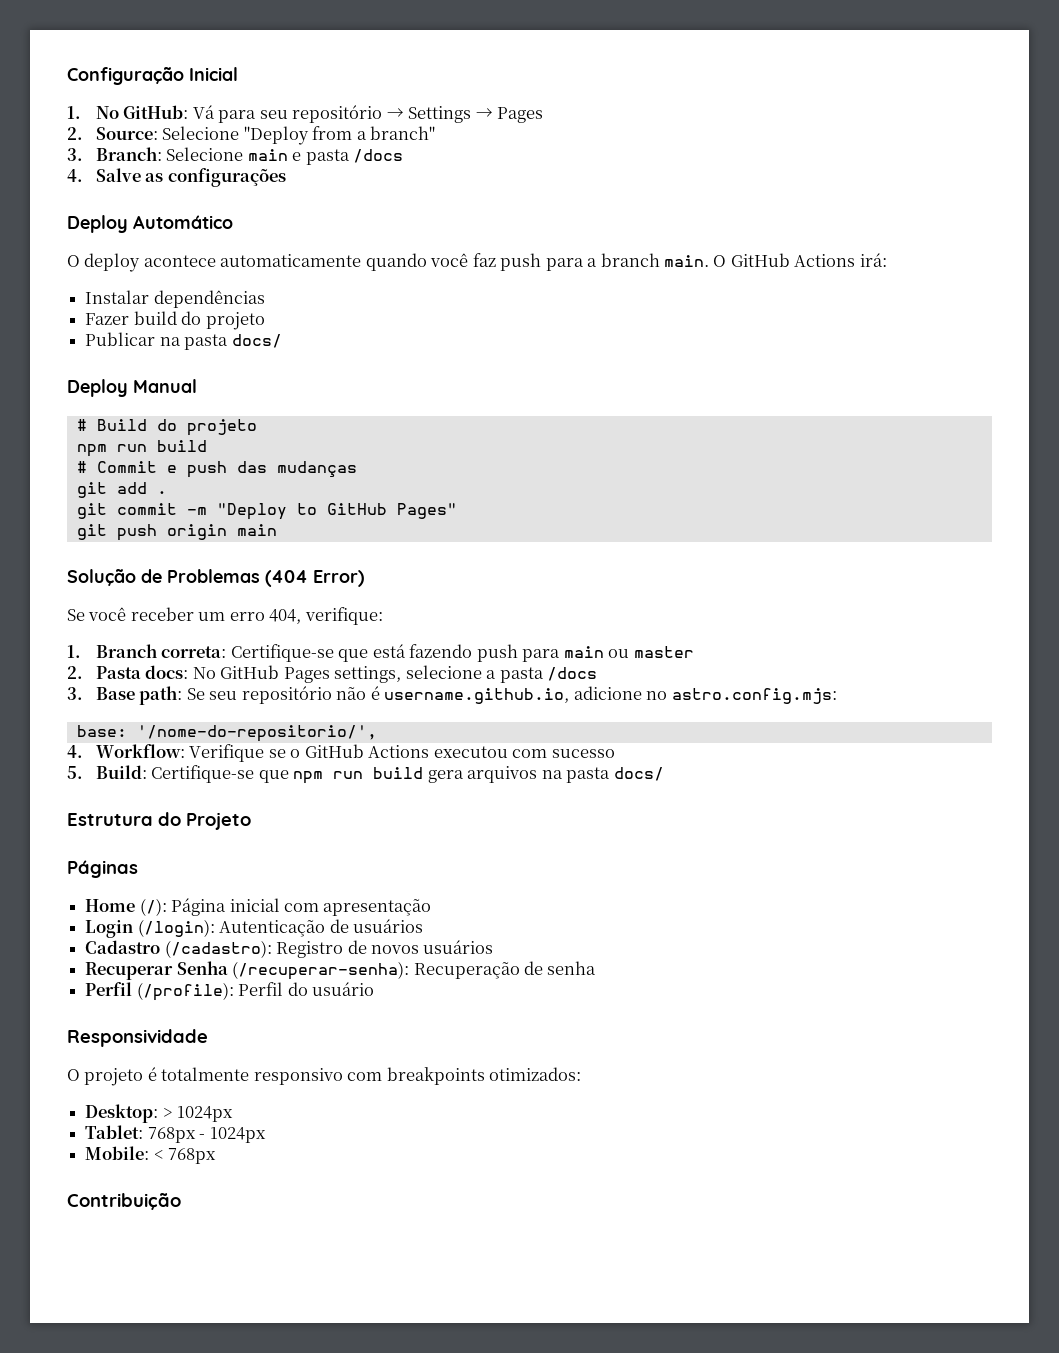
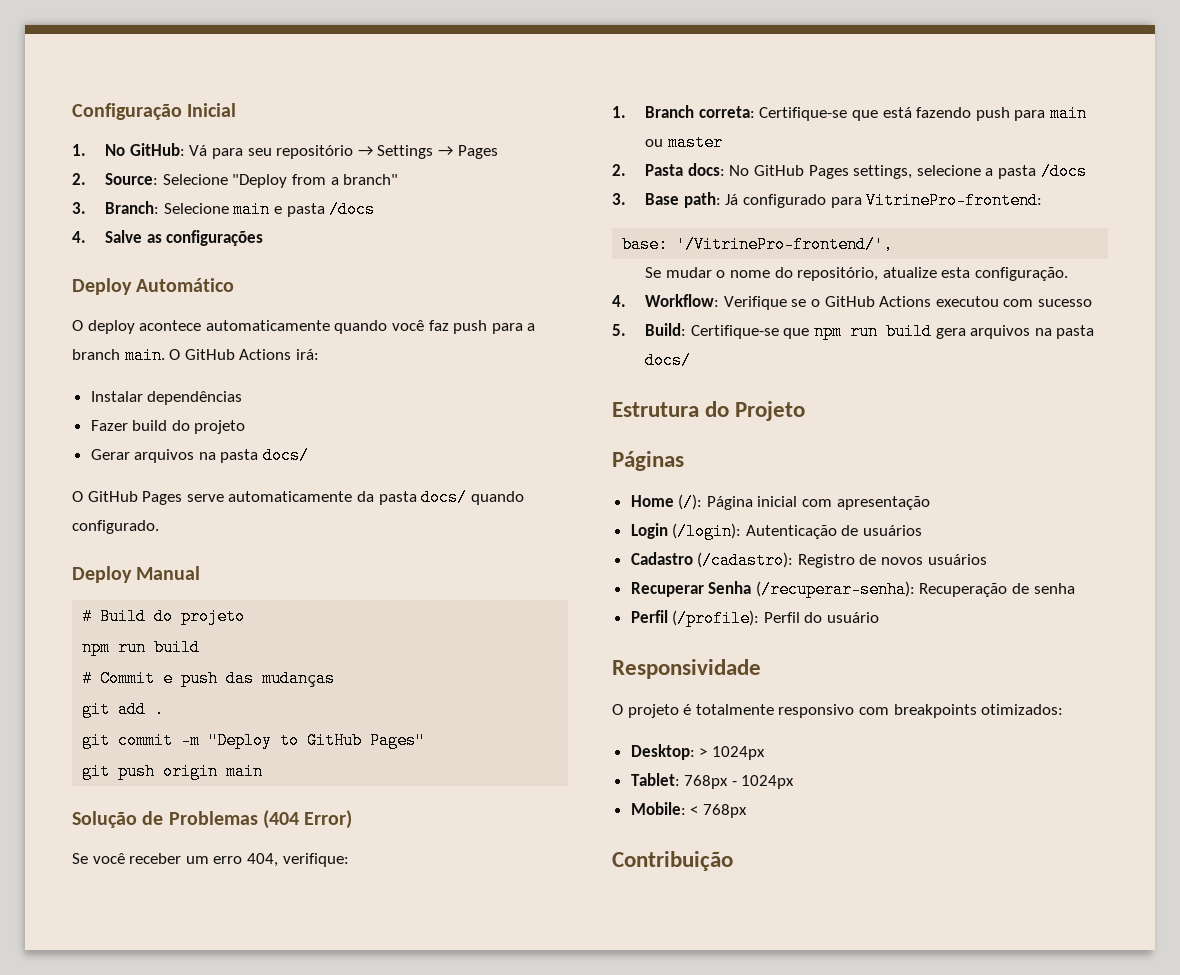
- Publicar na pasta docs/
+ Gerar arquivos na pasta docs/
+ O GitHub Pages serve automaticamente da pasta docs/ quando configurado.
- 3. Base path: Se seu repositório não é username.github.io, adicione no astro.config.mjs:
- base: '/nome-do-repositorio/',
+ 3. Base path: Já configurado para VitrinePro-frontend:
+ base: '/VitrinePro-frontend/',
+ Se mudar o nome do repositório, atualize esta configuração.

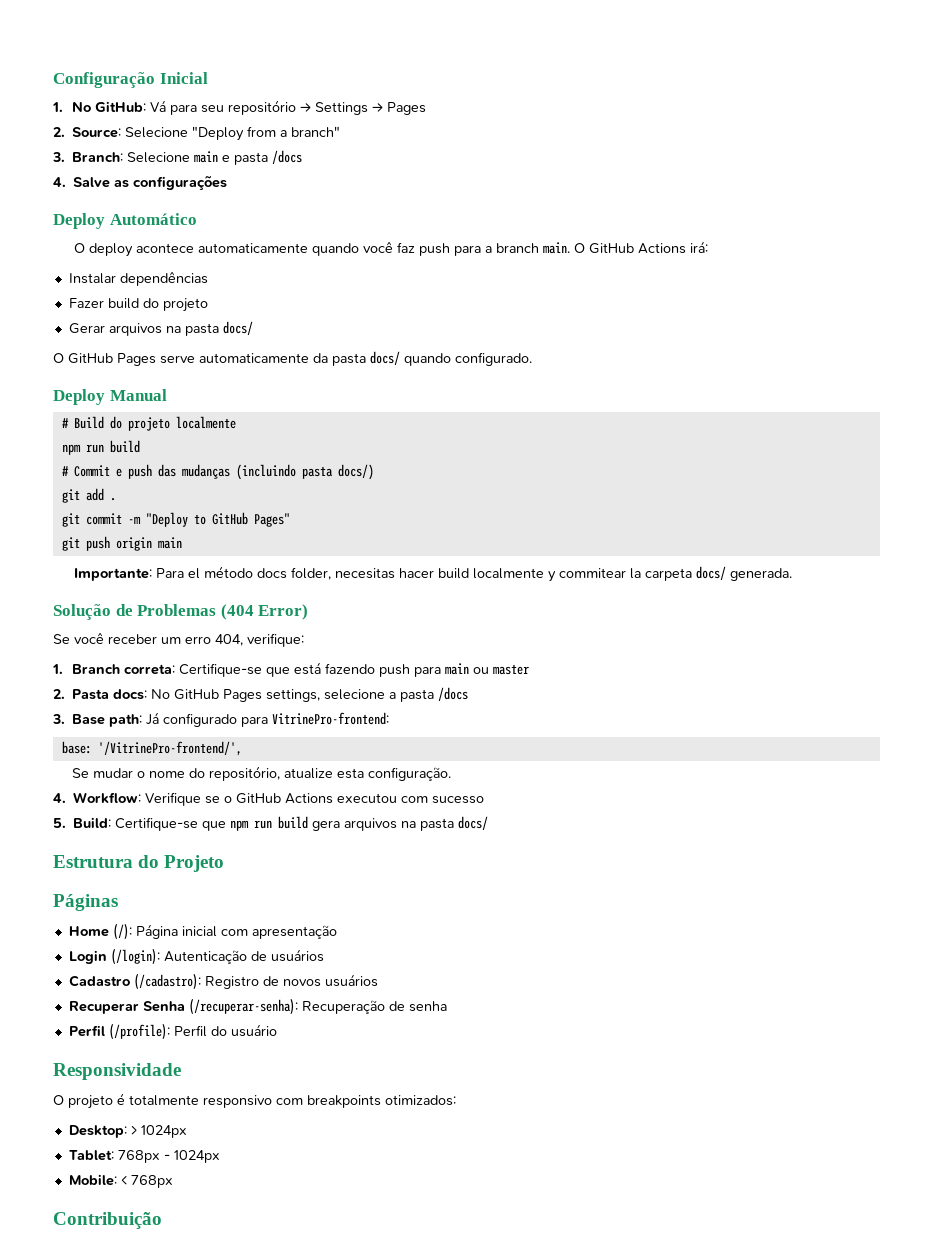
- # Build do projeto
+ # Build do projeto localmente
- # Commit e push das mudanças
+ # Commit e push das mudanças (incluindo pasta docs/)
+ Importante: Para el método docs folder, necesitas hacer build localmente y commitear la carpeta docs/ generada.

